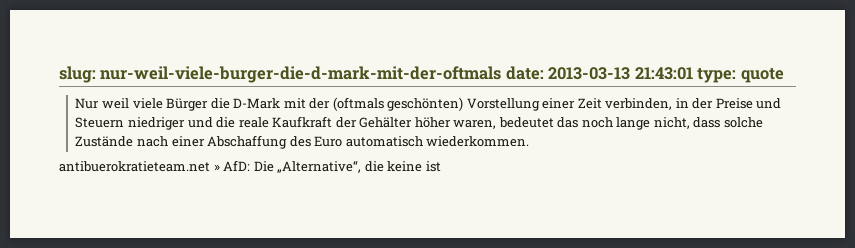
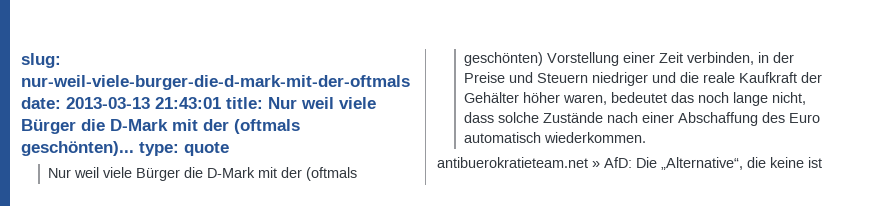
- slug: nur-weil-viele-burger-die-d-mark-mit-der-oftmals date: 2013-03-13 21:43:01 type: quote
+ slug: nur-weil-viele-burger-die-d-mark-mit-der-oftmals date: 2013-03-13 21:43:01 title: Nur weil viele Bürger die D-Mark mit der (oftmals geschönten)... type: quote

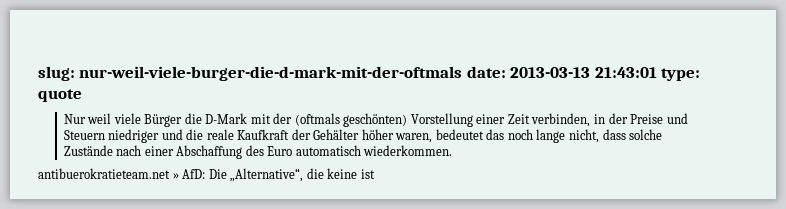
- slug: nur-weil-viele-burger-die-d-mark-mit-der-oftmals date: 2013-03-13 21:43:01 title: Nur weil viele Bürger die D-Mark mit der (oftmals geschönten)... type: quote
+ slug: nur-weil-viele-burger-die-d-mark-mit-der-oftmals date: 2013-03-13 21:43:01 type: quote

